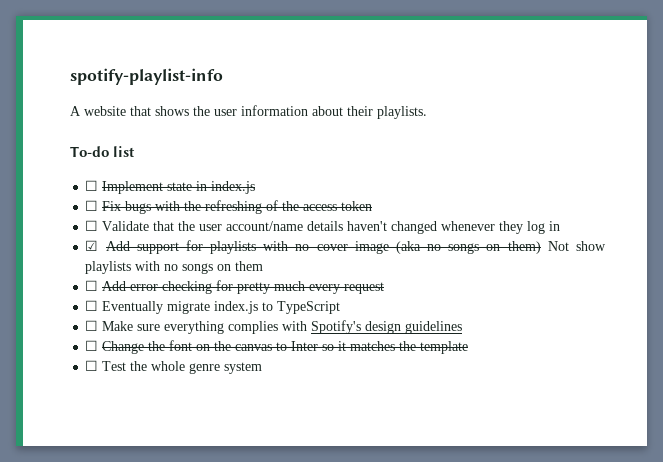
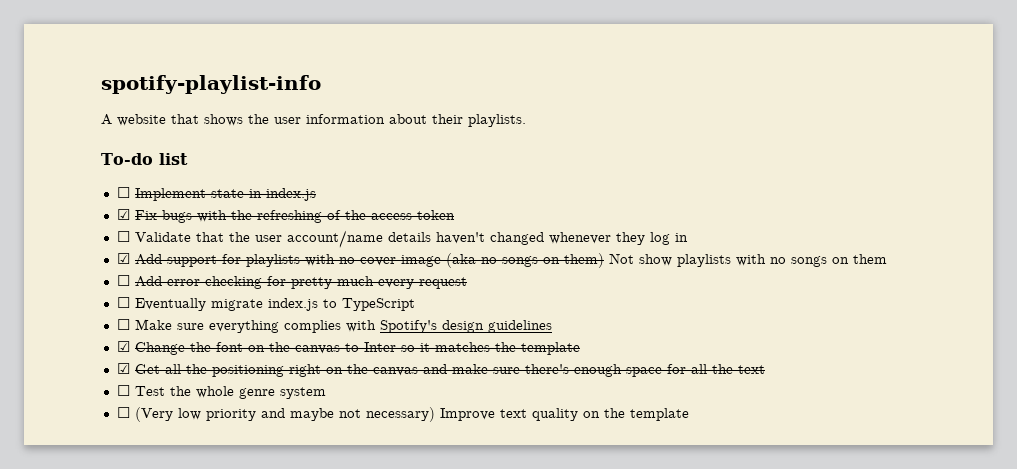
- ☐ Fix bugs with the refreshing of the access token
+ ☑ Fix bugs with the refreshing of the access token
- ☐ Change the font on the canvas to Inter so it matches the template
+ ☑ Change the font on the canvas to Inter so it matches the template
+ ☑ Get all the positioning right on the canvas and make sure there's enough space for all the text
+ ☐ (Very low priority and maybe not necessary) Improve text quality on the template

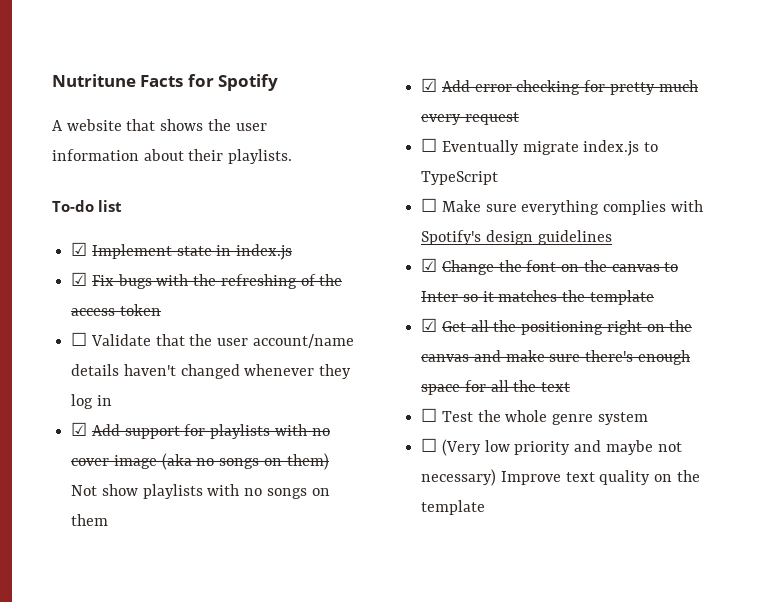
- spotify-playlist-info
+ Nutritune Facts for Spotify
- ☐ Implement state in index.js
+ ☑ Implement state in index.js
- ☐ Add error checking for pretty much every request
+ ☑ Add error checking for pretty much every request

